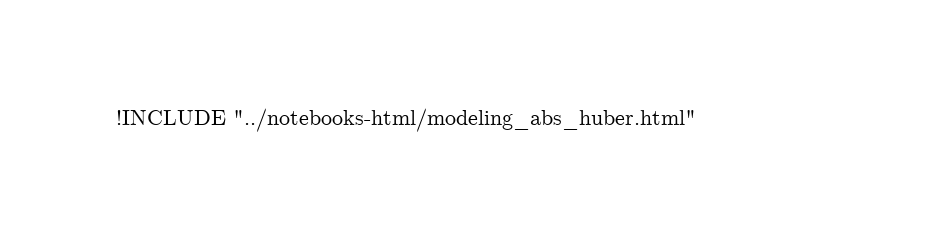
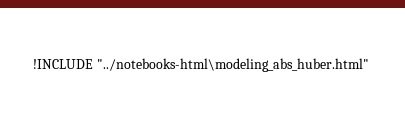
- !INCLUDE "../notebooks-html/modeling_abs_huber.html"
+ !INCLUDE "../notebooks-html\modeling_abs_huber.html"

